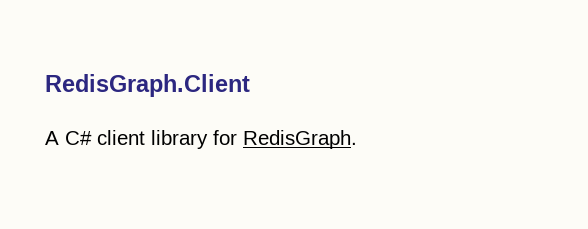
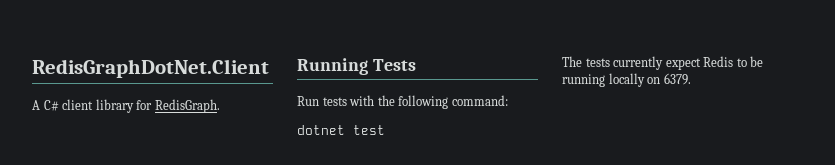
- RedisGraph.Client
+ RedisGraphDotNet.Client
+ Running Tests
+ Run tests with the following command:
+ dotnet test
+ The tests currently expect Redis to be running locally on 6379.

